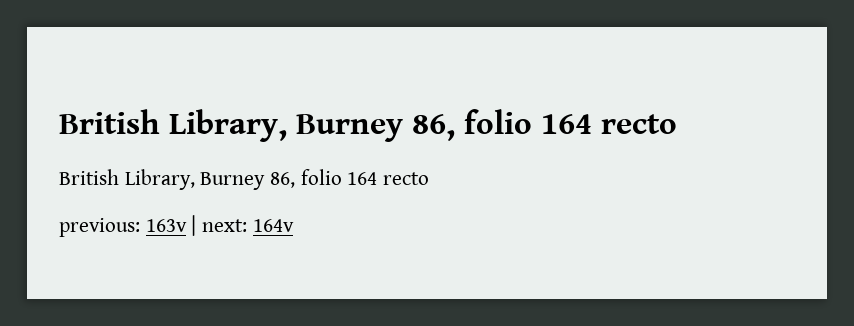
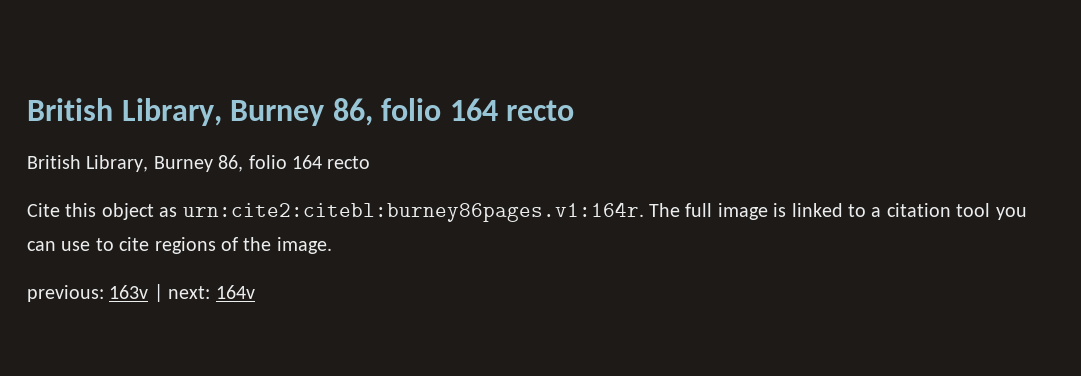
+ Cite this object as urn:cite2:citebl:burney86pages.v1:164r. The full image is linked to a citation tool you can use to cite regions of the image.

